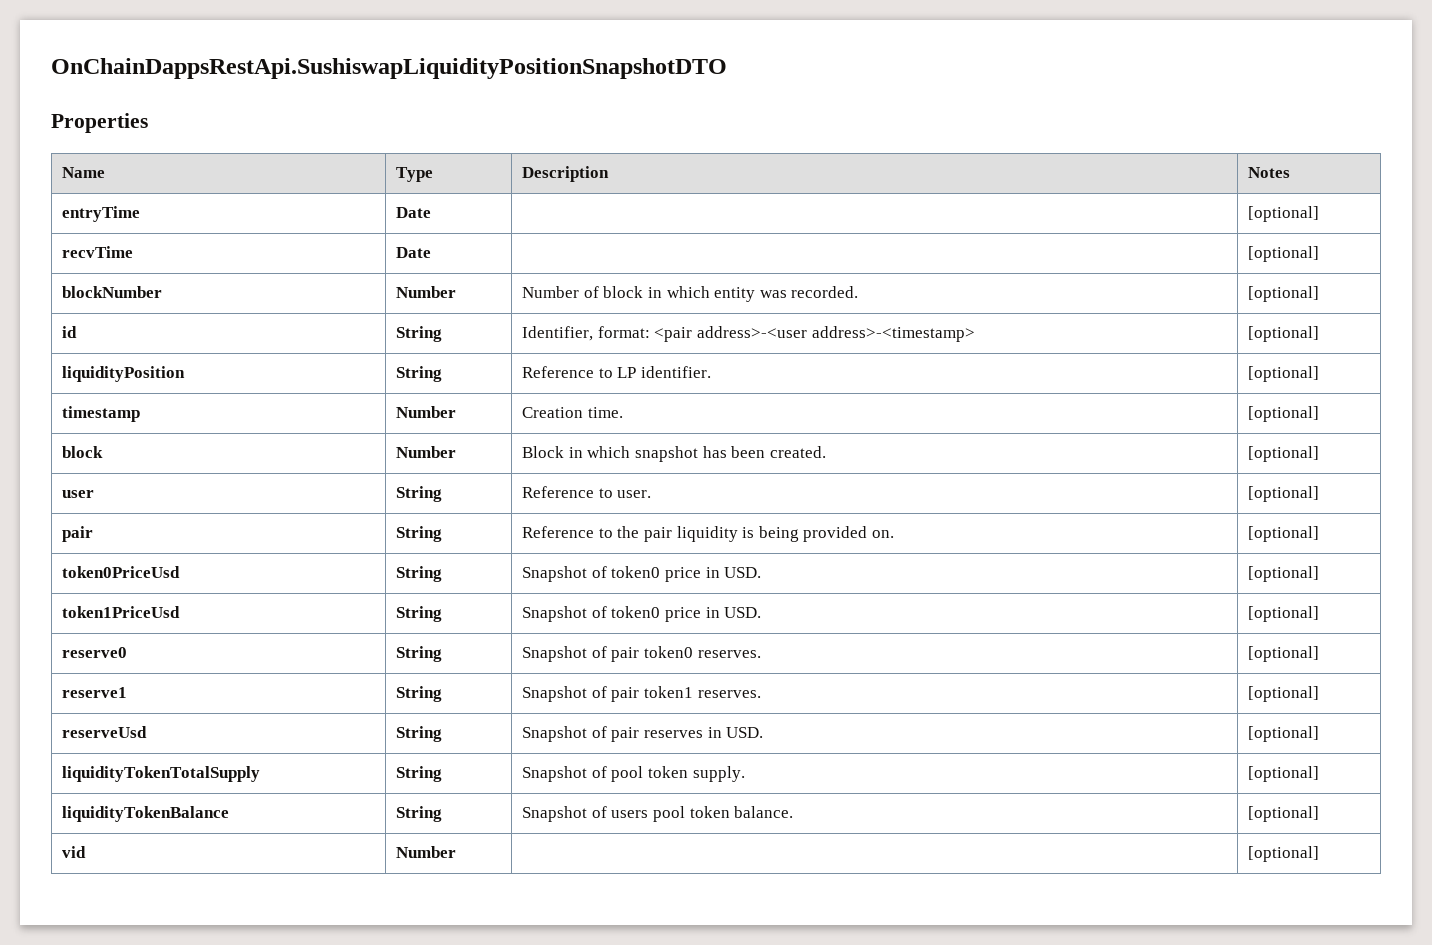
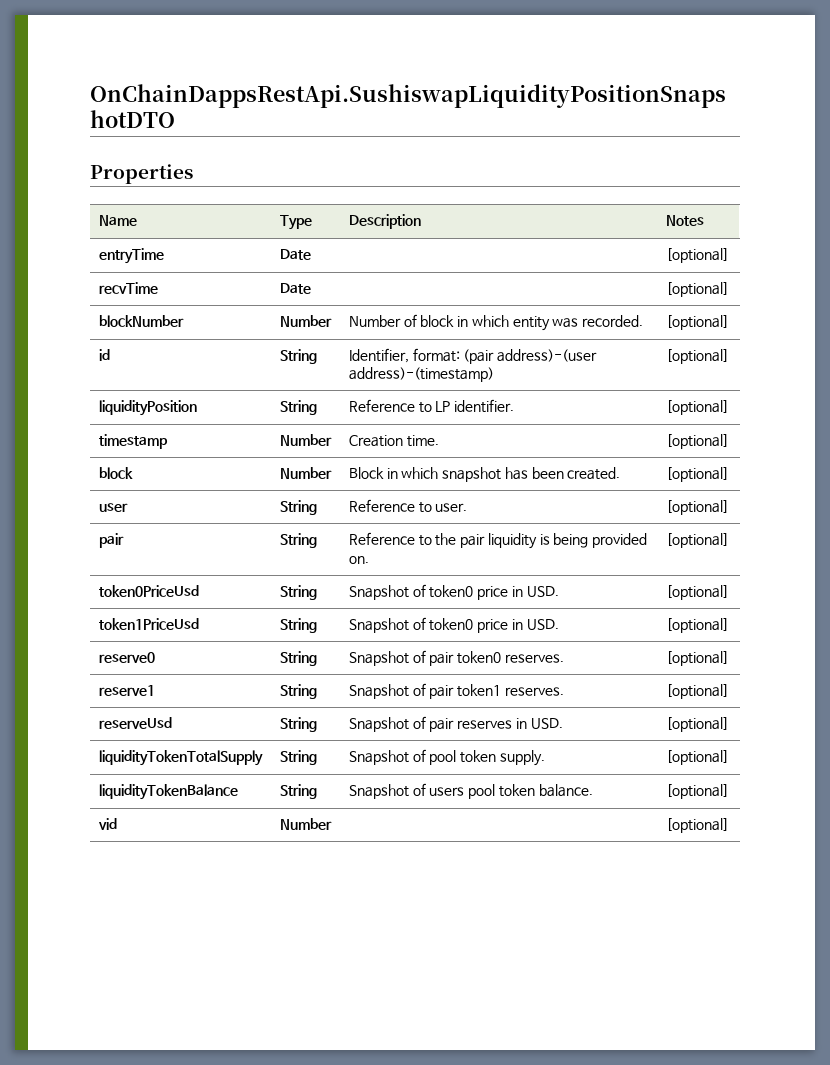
- id | String | Identifier, format: <pair address>-<user address>-<timestamp> | [optional]
+ id | String | Identifier, format: (pair address)-(user address)-(timestamp) | [optional]

